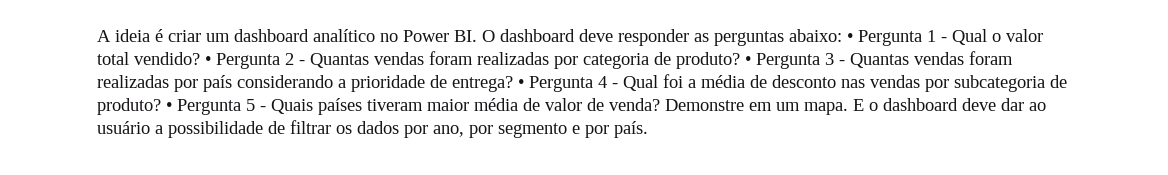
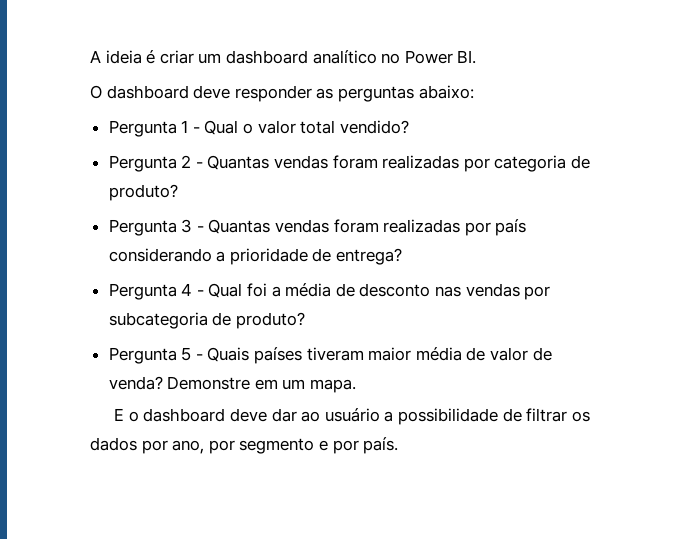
- A ideia é criar um dashboard analítico no Power BI. O dashboard deve responder as perguntas abaixo: • Pergunta 1 - Qual o valor total vendido? • Pergunta 2 - Quantas vendas foram realizadas por categoria de produto? • Pergunta 3 - Quantas vendas foram realizadas por país considerando a prioridade de entrega? • Pergunta 4 - Qual foi a média de desconto nas vendas por subcategoria de produto? • Pergunta 5 - Quais países tiveram maior média de valor de venda?
+ A ideia é criar um dashboard analítico no Power BI.
+ O dashboard deve responder as perguntas abaixo:
+ Pergunta 1 - Qual o valor total vendido?
+ Pergunta 2 - Quantas vendas foram realizadas por categoria de produto?
+ Pergunta 3 - Quantas vendas foram realizadas por país considerando a prioridade de entrega?
+ Pergunta 4 - Qual foi a média de desconto nas vendas por subcategoria de produto?
+ Pergunta 5 - Quais países tiveram maior média de valor de venda?
- Demonstre em um mapa. E o dashboard deve dar ao usuário a possibilidade de filtrar os dados por ano, por segmento e por país.
+ Demonstre em um mapa.
+ E o dashboard deve dar ao usuário a possibilidade de filtrar os dados por ano, por segmento e por país.

